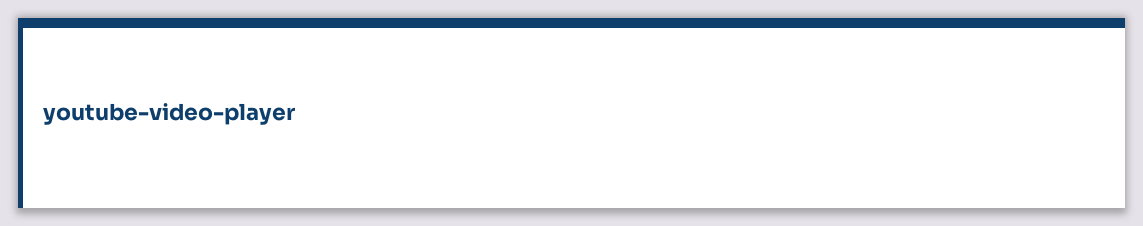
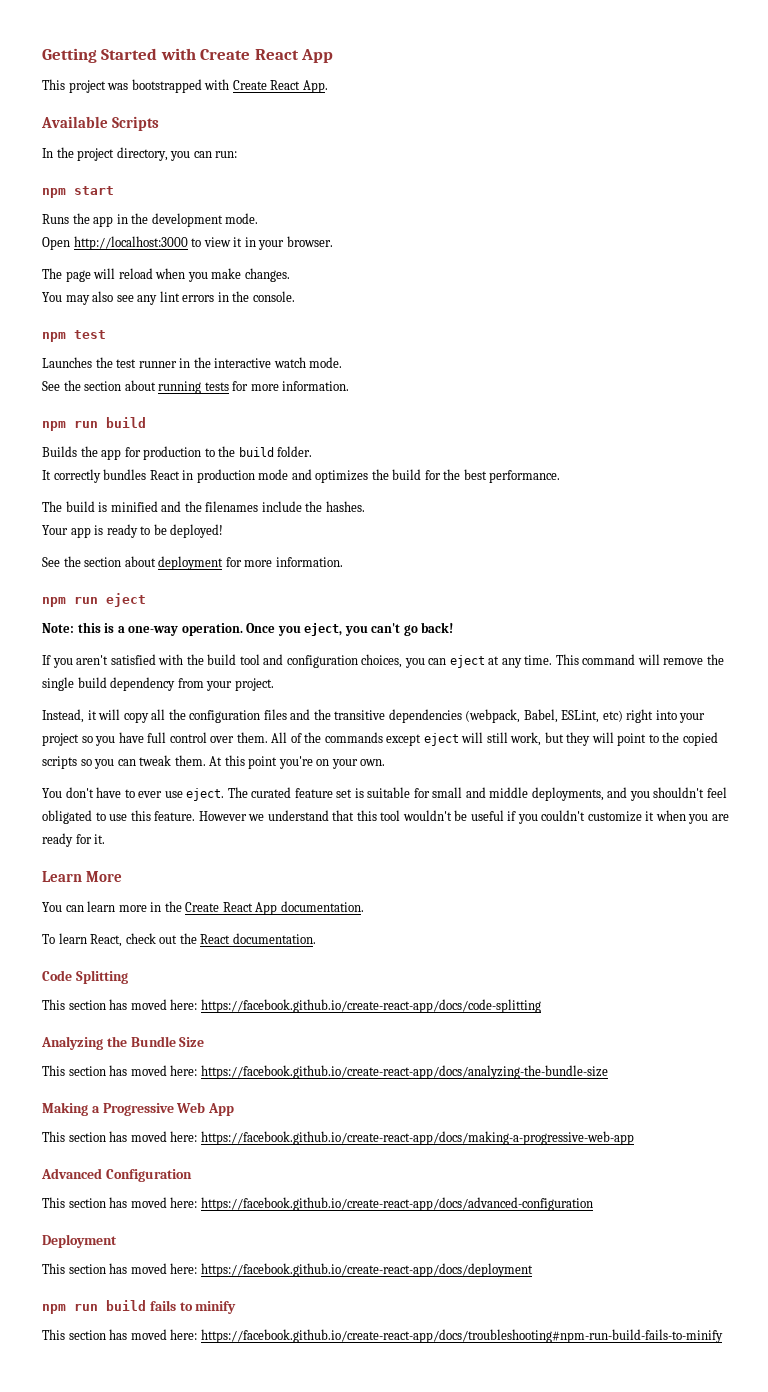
- youtube-video-player
+ Getting Started with Create React App
+ This project was bootstrapped with Create React App.
+ Available Scripts
+ In the project directory, you can run:
+ npm start
+ Runs the app in the development mode.
+ Open http://localhost:3000 to view it in your browser.
+ The page will reload when you make changes.
+ You may also see any lint errors in the console.
+ npm test
+ Launches the test runner in the interactive watch mode.
+ See the section about running tests for more information.
+ npm run build
+ Builds the app for production to the build folder.
+ It correctly bundles React in production mode and optimizes the build for the best performance.
+ The build is minified and the filenames include the hashes.
+ Your app is ready to be deployed!
+ See the section about deployment for more information.
+ npm run eject
+ Note: this is a one-way operation. Once you eject, you can't go back!
+ If you aren't satisfied with the build tool and configuration choices, you can eject at any time. This command will remove the single build dependency from your project.
+ Instead, it will copy all the configuration files and the transitive dependencies (webpack, Babel, ESLint, etc) right into your project so you have full control over them. All of the commands except eject will still work, but they will point to the copied scripts so you can tweak them. At this point you're on your own.
+ You don't have to ever use eject. The curated feature set is suitable for small and middle deployments, and you shouldn't feel obligated to use this feature. However we understand that this tool wouldn't be useful if you couldn't customize it when you are ready for it.
+ Learn More
+ You can learn more in the Create React App documentation.
+ To learn React, check out the React documentation.
+ Code Splitting
+ This section has moved here: https://facebook.github.io/create-react-app/docs/code-splitting
+ Analyzing the Bundle Size
+ This section has moved here: https://facebook.github.io/create-react-app/docs/analyzing-the-bundle-size
+ Making a Progressive Web App
+ This section has moved here: https://facebook.github.io/create-react-app/docs/making-a-progressive-web-app
+ Advanced Configuration
+ This section has moved here: https://facebook.github.io/create-react-app/docs/advanced-configuration
+ Deployment
+ This section has moved here: https://facebook.github.io/create-react-app/docs/deployment
+ npm run build fails to minify
+ This section has moved here: https://facebook.github.io/create-react-app/docs/troubleshooting#npm-run-build-fails-to-minify

